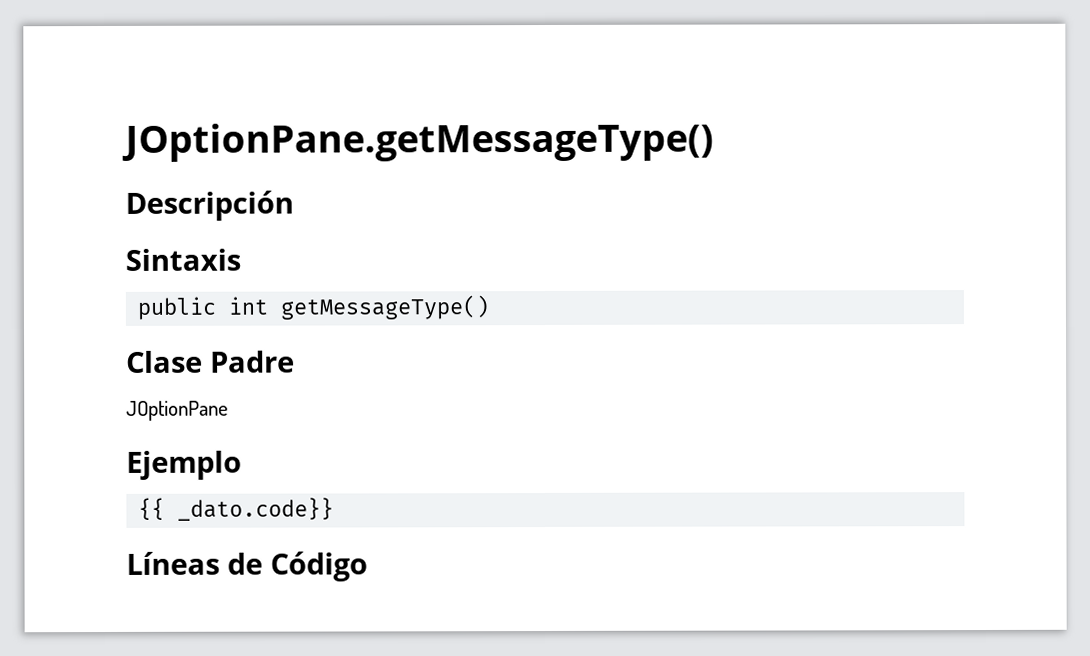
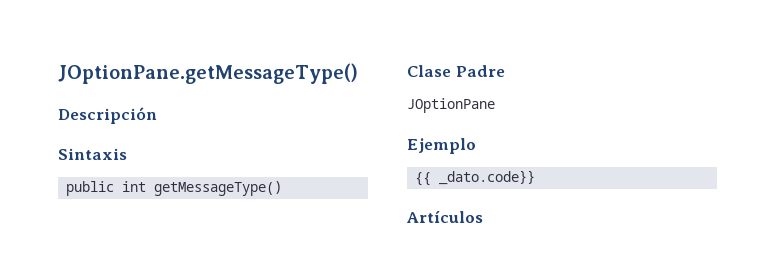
- Líneas de Código
+ Artículos

